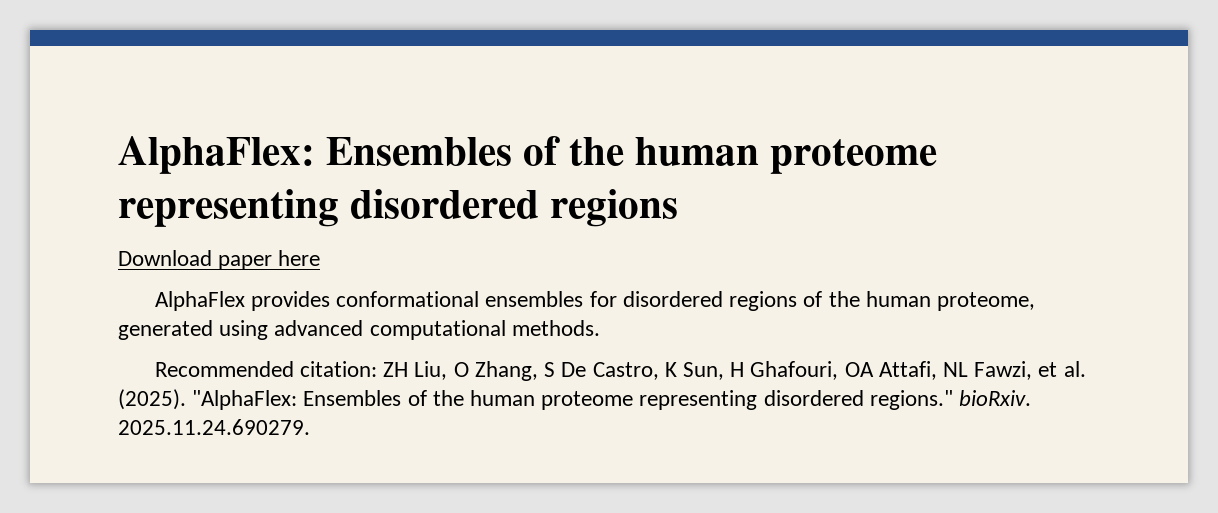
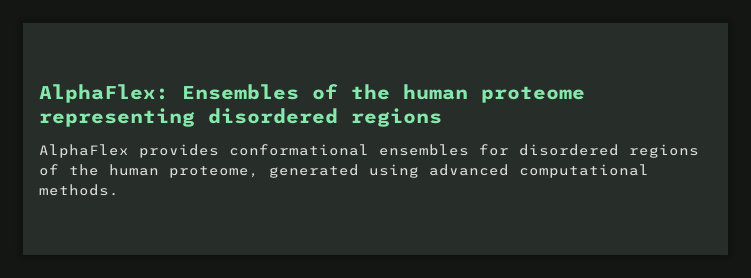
- Download paper here
- Recommended citation: ZH Liu, O Zhang, S De Castro, K Sun, H Ghafouri, OA Attafi, NL Fawzi, et al. (2025). "AlphaFlex: Ensembles of the human proteome representing disordered regions." bioRxiv. 2025.11.24.690279.

